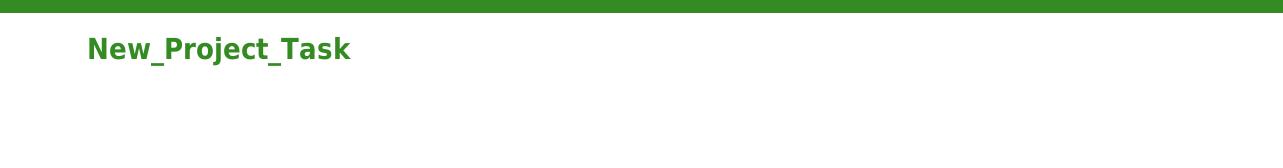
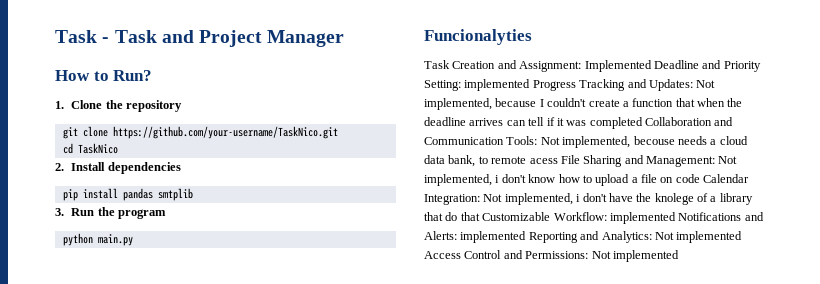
- New_Project_Task
+ Task - Task and Project Manager
+ How to Run?
+ 1. Clone the repository
+ git clone https://github.com/your-username/TaskNico.git
+ cd TaskNico
+ 2. Install dependencies
+ pip install pandas smtplib
+ 3. Run the program
+ python main.py
+ Funcionalyties
+ Task Creation and Assignment: Implemented Deadline and Priority Setting: implemented Progress Tracking and Updates: Not implemented, because I couldn't create a function that when the deadline arrives can tell if it was completed Collaboration and Communication Tools: Not implemented, becouse needs a cloud data bank, to remote acess File Sharing and Management: Not implemented, i don't know how to upload a file on code Calendar Integration: Not implemented, i don't have the knolege of a library that do that Customizable Workflow: implemented Notifications and Alerts: implemented Reporting and Analytics: Not implemented Access Control and Permissions: Not implemented

